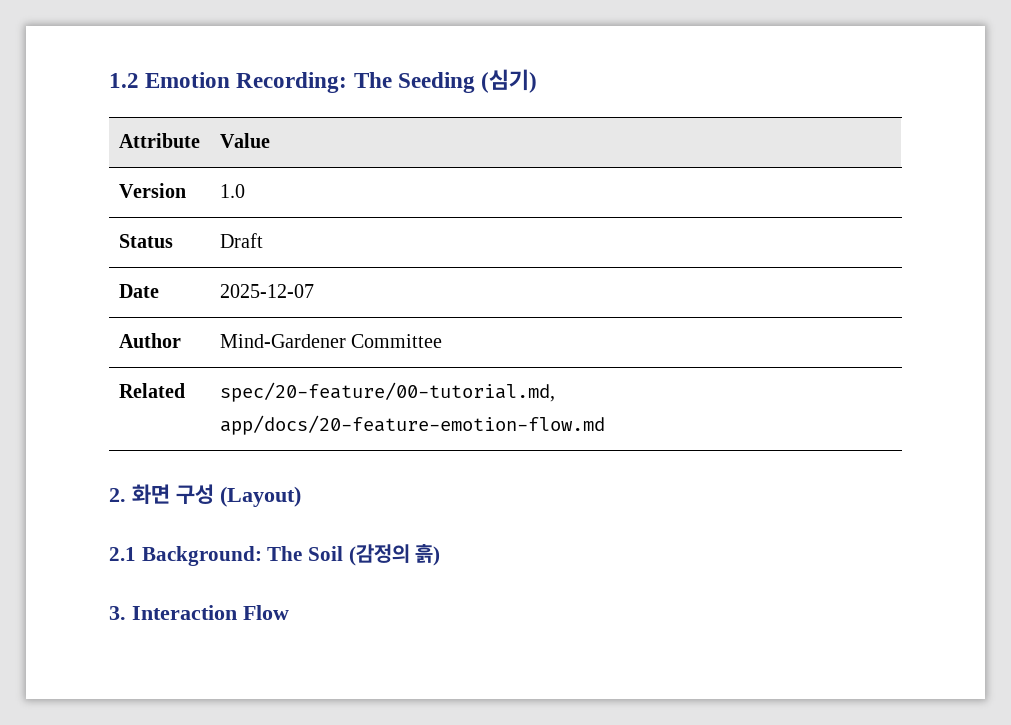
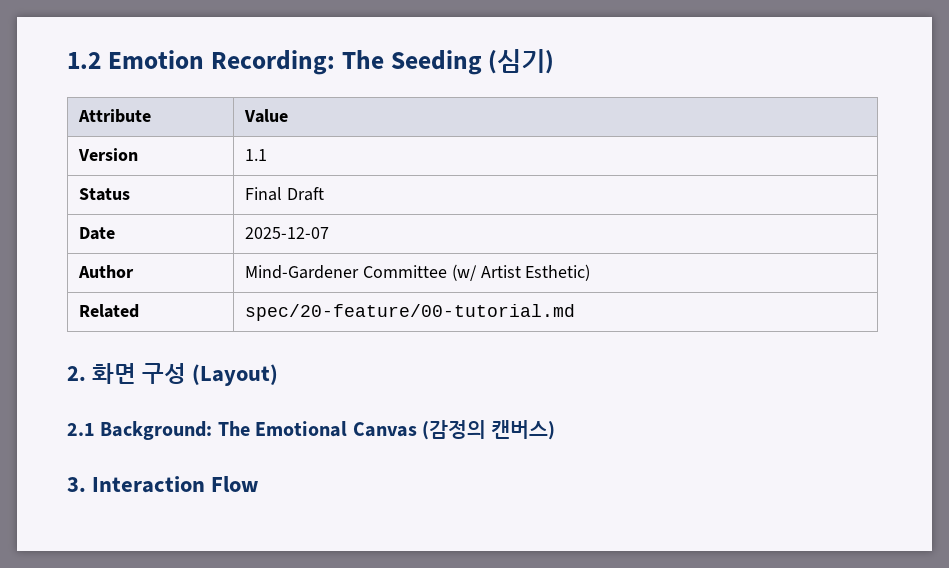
- Version | 1.0
+ Version | 1.1
- Status | Draft
+ Status | Final Draft
- Author | Mind-Gardener Committee
+ Author | Mind-Gardener Committee (w/ Artist Esthetic)
- Related | spec/20-feature/00-tutorial.md, app/docs/20-feature-emotion-flow.md
+ Related | spec/20-feature/00-tutorial.md
- 2.1 Background: The Soil (감정의 흙)
+ 2.1 Background: The Emotional Canvas (감정의 캔버스)

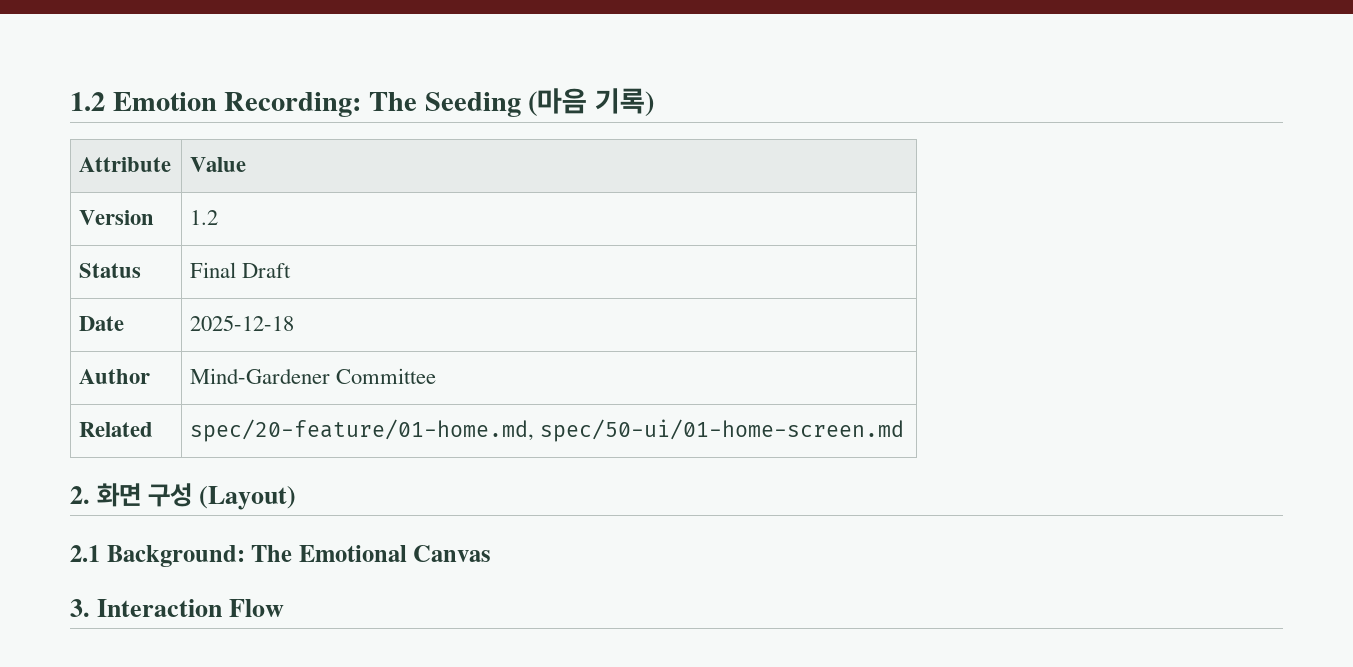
- 1.2 Emotion Recording: The Seeding (심기)
+ 1.2 Emotion Recording: The Seeding (마음 기록)
- Version | 1.1
+ Version | 1.2
- Date | 2025-12-07
+ Date | 2025-12-18
- Author | Mind-Gardener Committee (w/ Artist Esthetic)
+ Author | Mind-Gardener Committee
- Related | spec/20-feature/00-tutorial.md
+ Related | spec/20-feature/01-home.md, spec/50-ui/01-home-screen.md
- 2.1 Background: The Emotional Canvas (감정의 캔버스)
+ 2.1 Background: The Emotional Canvas

